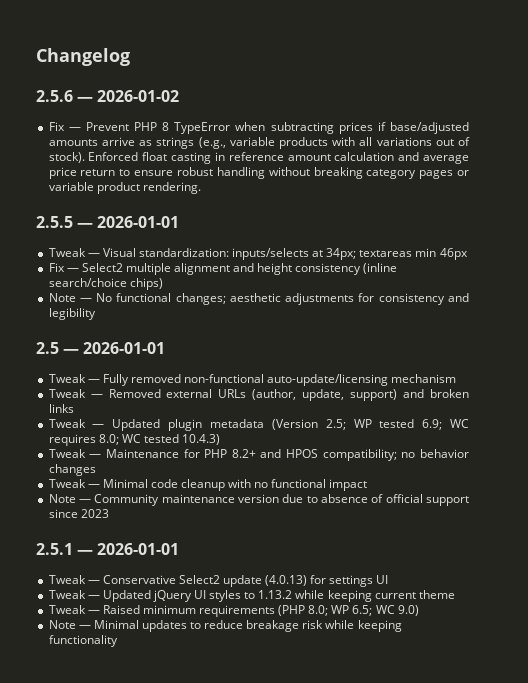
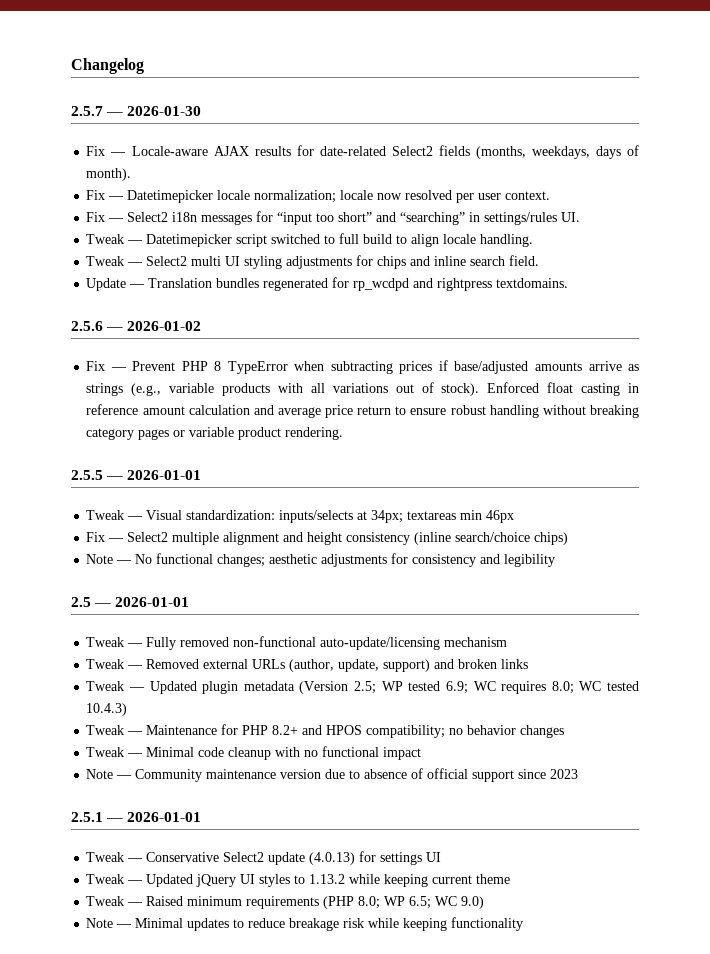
+ 2.5.7 — 2026-01-30
+ Fix — Locale-aware AJAX results for date-related Select2 fields (months, weekdays, days of month).
+ Fix — Datetimepicker locale normalization; locale now resolved per user context.
+ Fix — Select2 i18n messages for “input too short” and “searching” in settings/rules UI.
+ Tweak — Datetimepicker script switched to full build to align locale handling.
+ Tweak — Select2 multi UI styling adjustments for chips and inline search field.
+ Update — Translation bundles regenerated for rp_wcdpd and rightpress textdomains.

